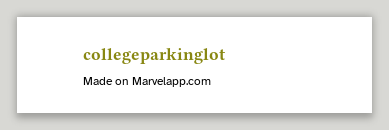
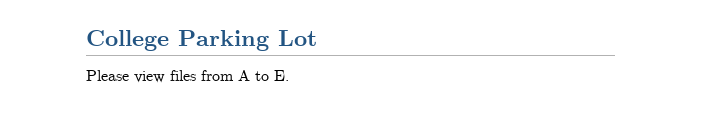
- collegeparkinglot
- Made on Marvelapp.com
+ College Parking Lot
+ Please view files from A to E.

